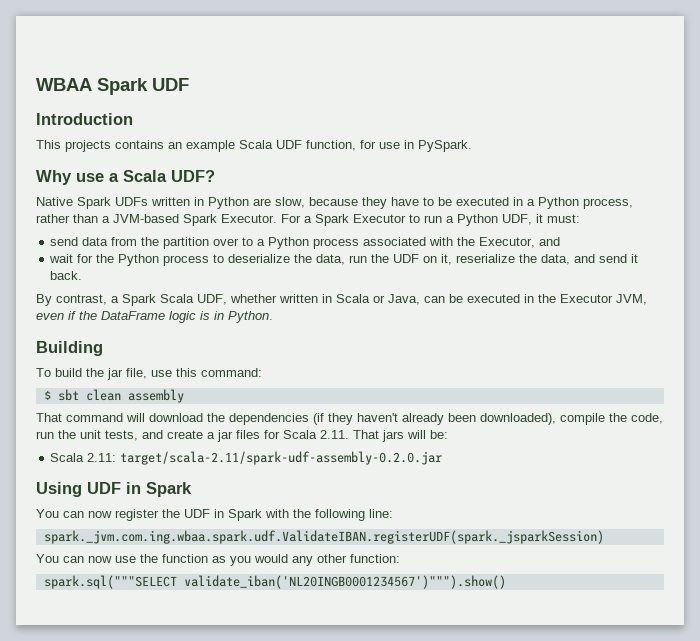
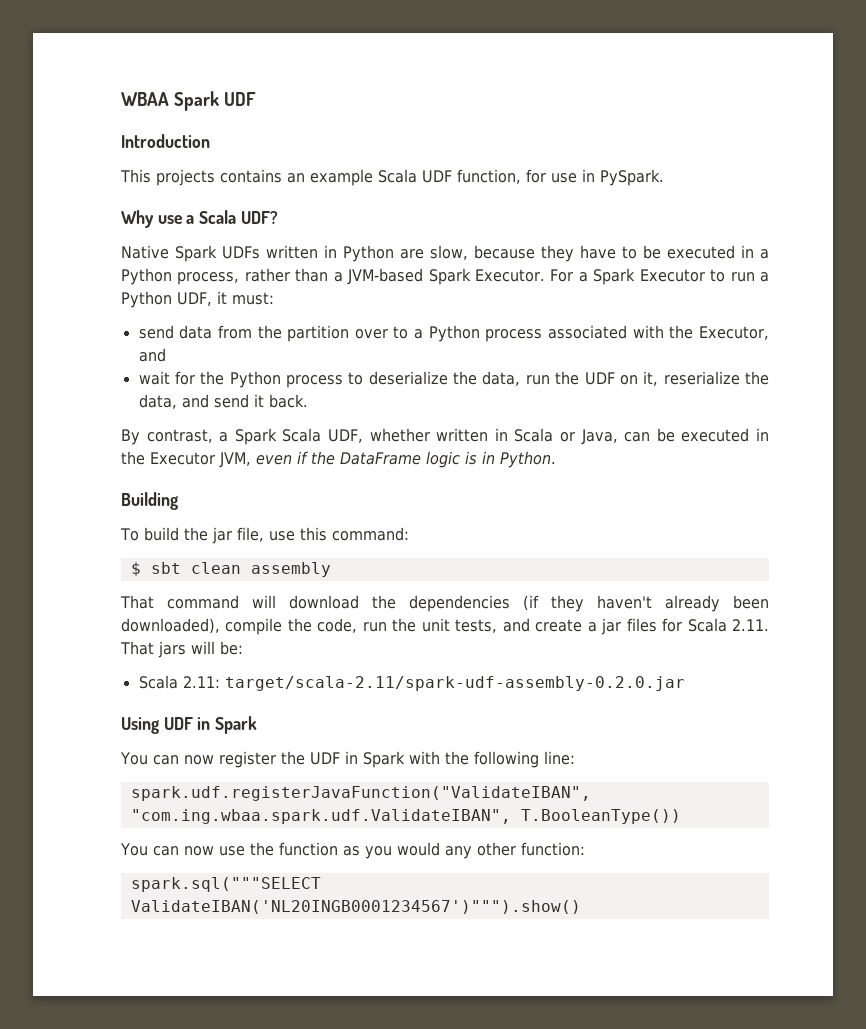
- spark._jvm.com.ing.wbaa.spark.udf.ValidateIBAN.registerUDF(spark._jsparkSession)
+ spark.udf.registerJavaFunction("ValidateIBAN", "com.ing.wbaa.spark.udf.ValidateIBAN", T.BooleanType())
- spark.sql("""SELECT validate_iban('NL20INGB0001234567')""").show()
+ spark.sql("""SELECT ValidateIBAN('NL20INGB0001234567')""").show()

